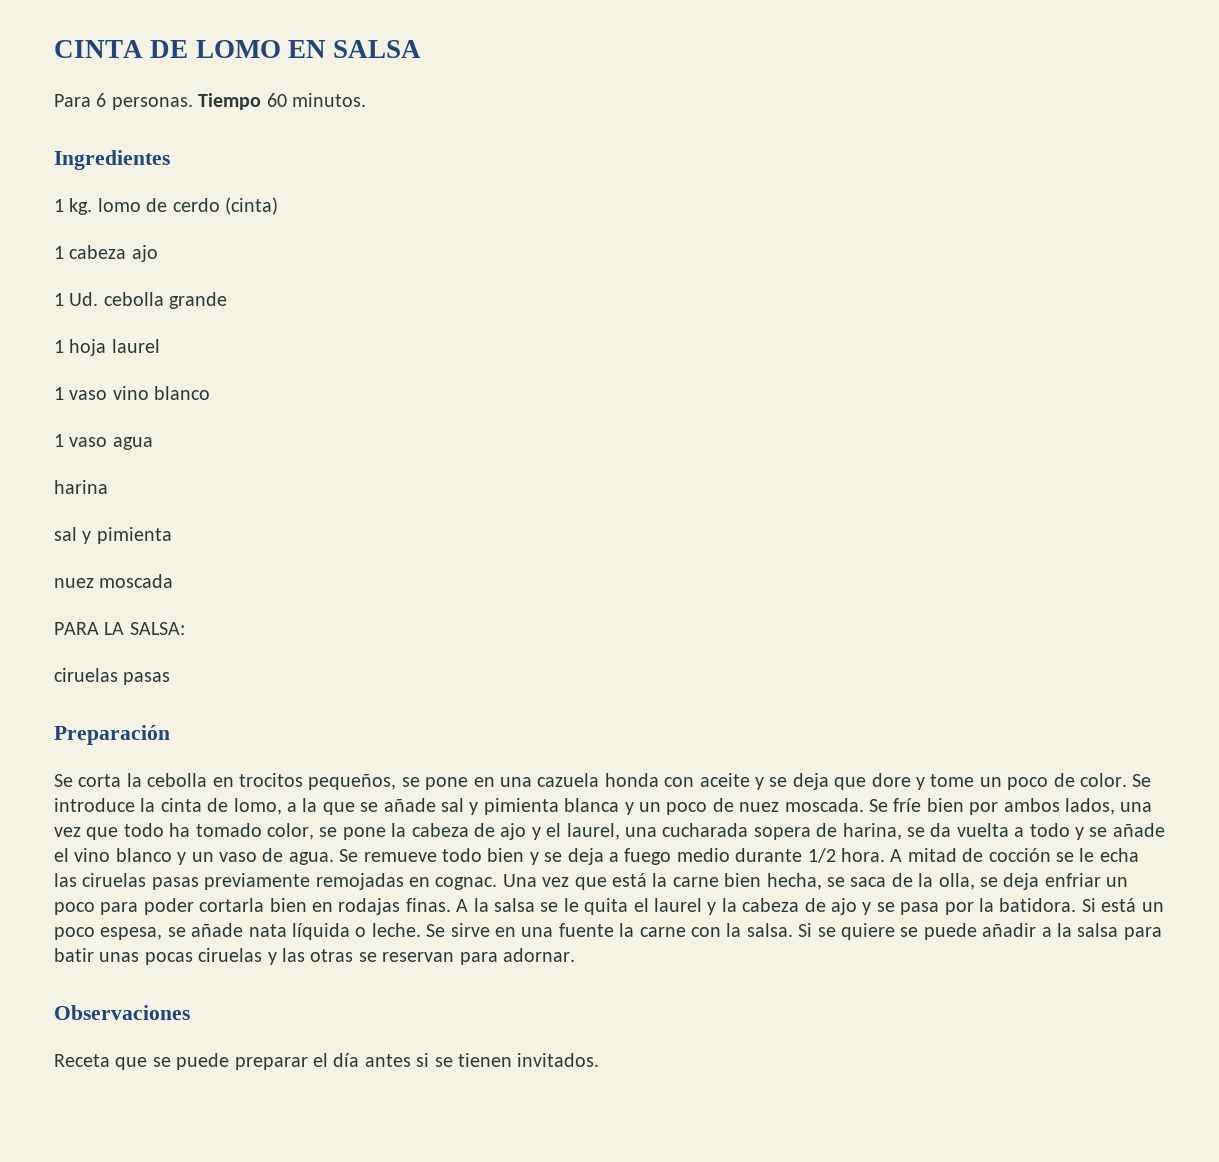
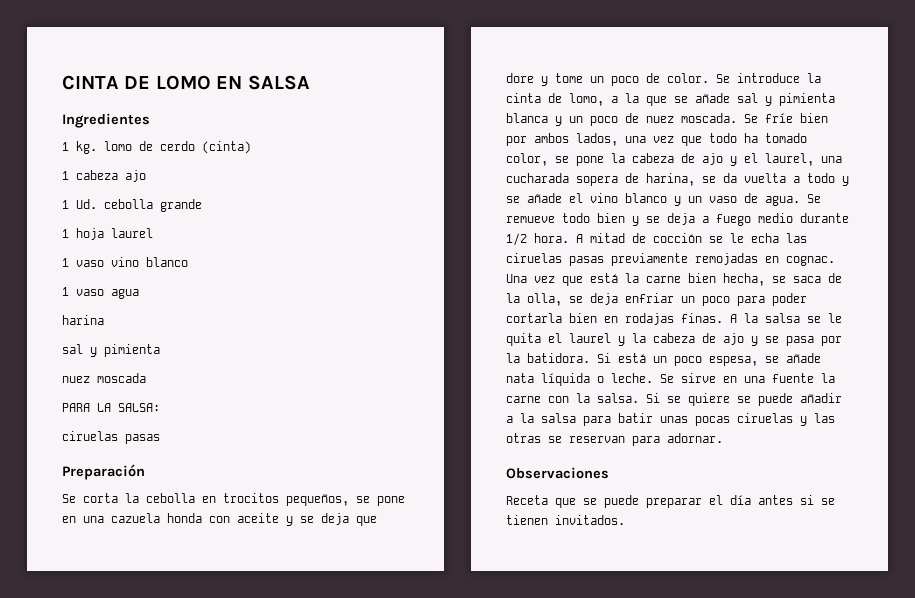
- Para 6 personas. Tiempo 60 minutos.

